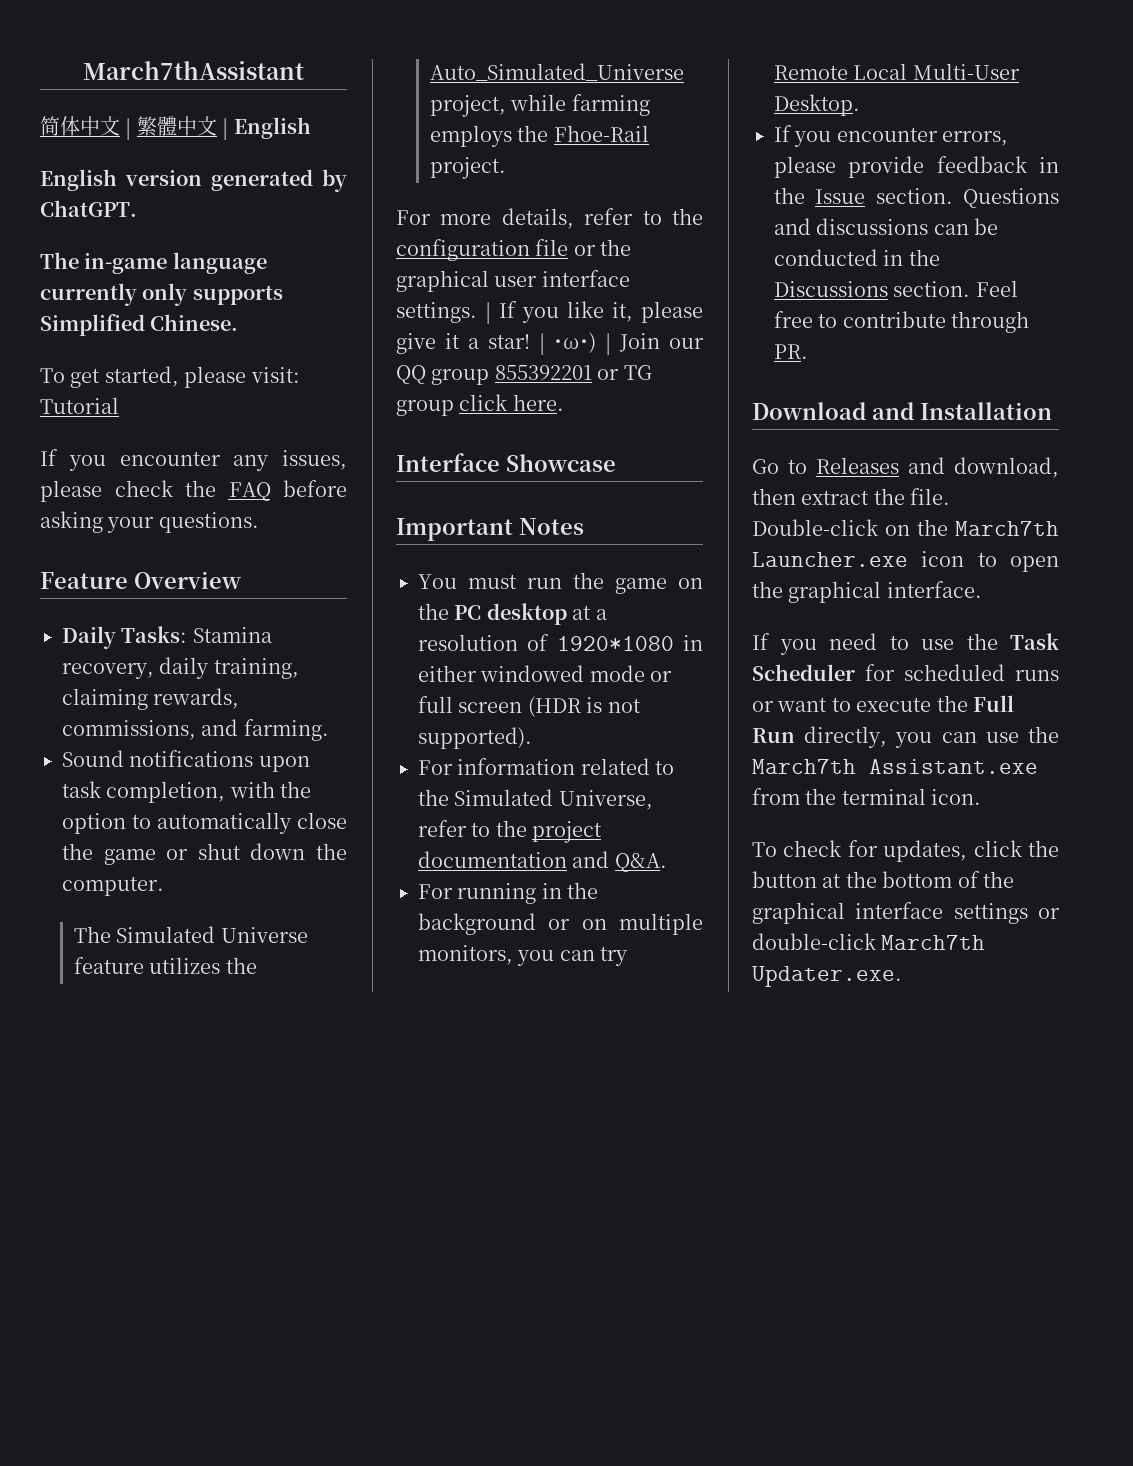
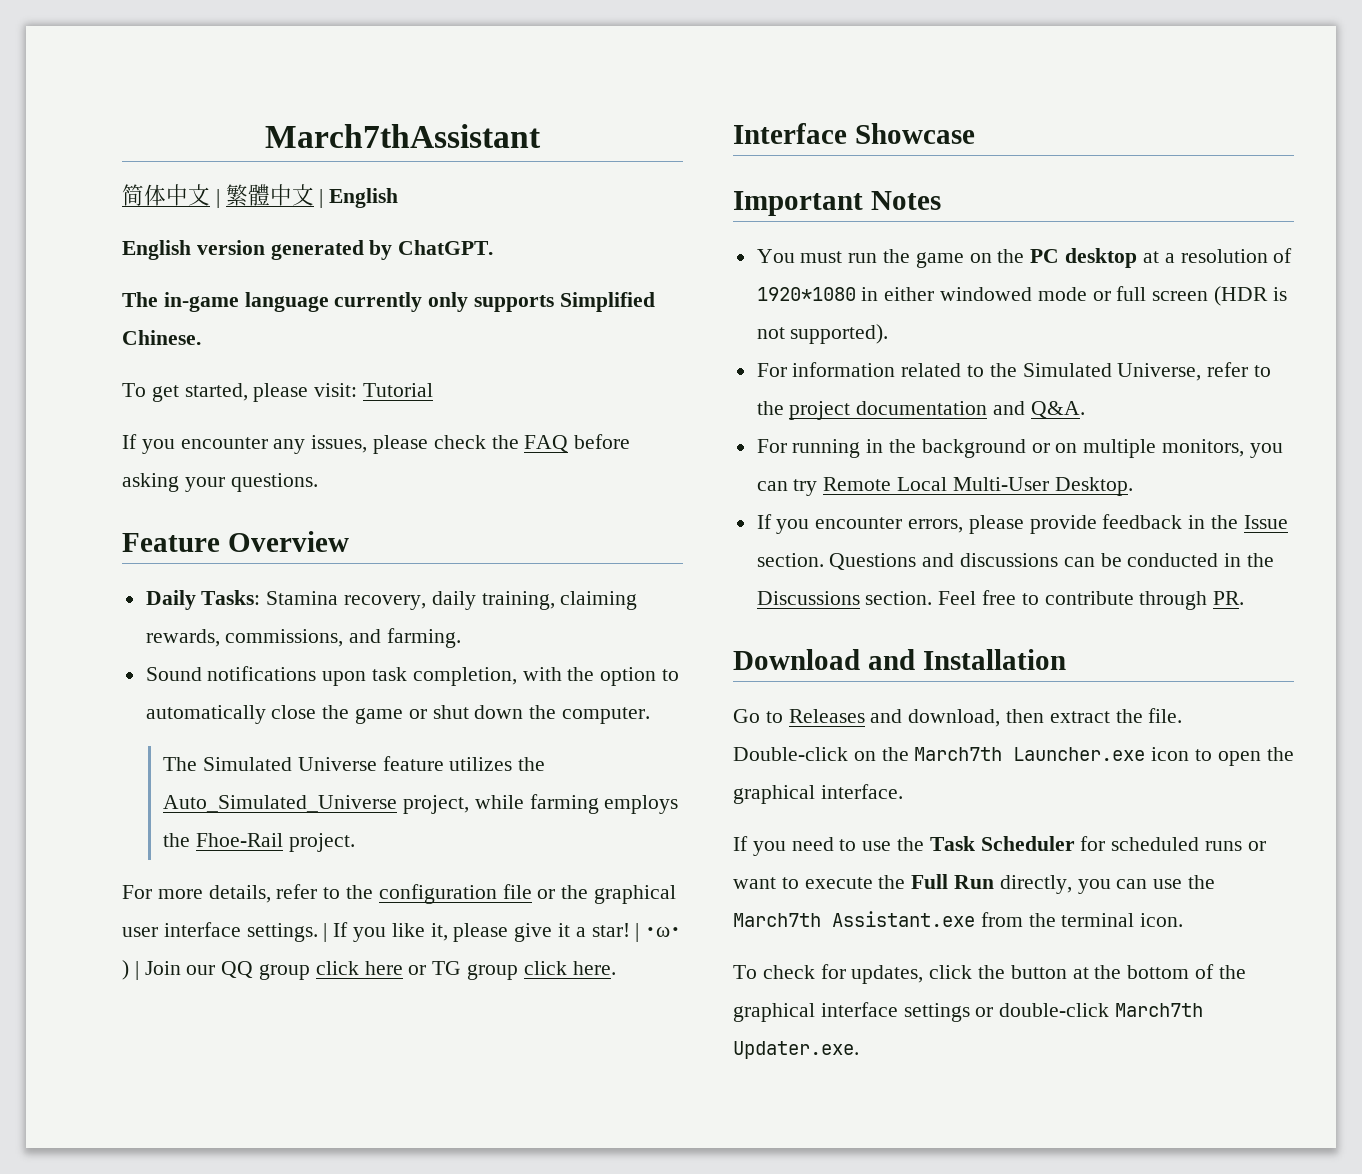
- | ･ω･) | Join our QQ group 855392201 or TG group click here.
+ | ･ω･) | Join our QQ group click here or TG group click here.

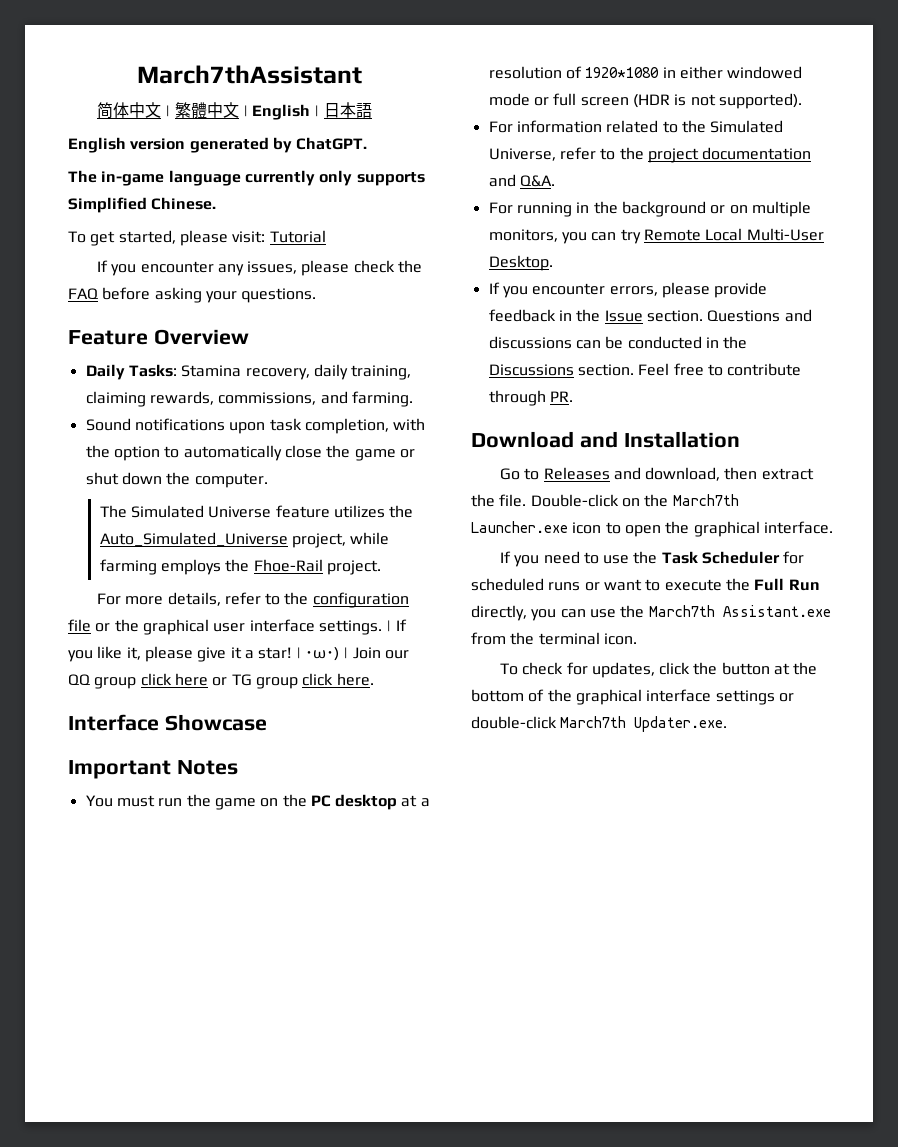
- 简体中文 | 繁體中文 | English
+ 简体中文 | 繁體中文 | English | 日本語

